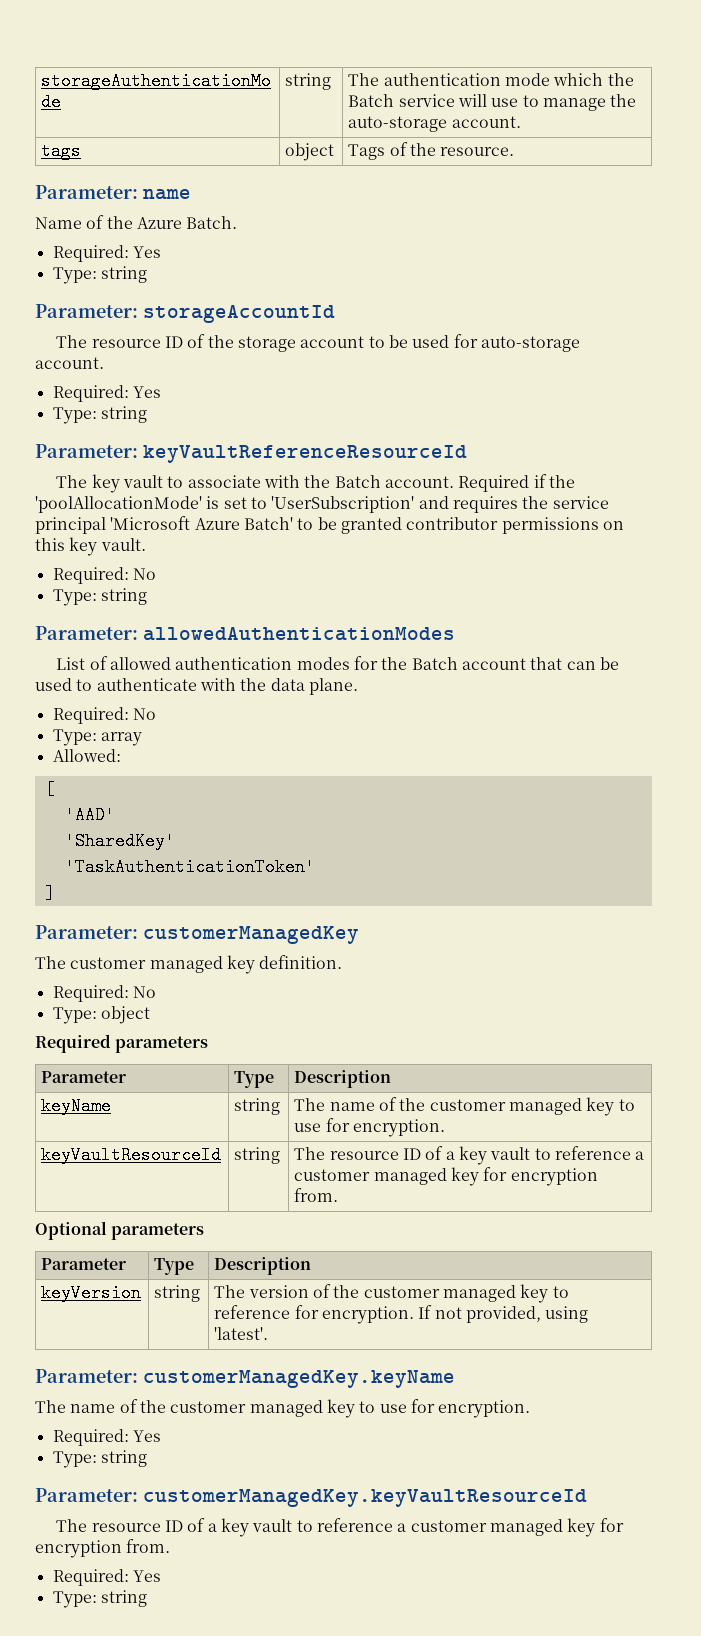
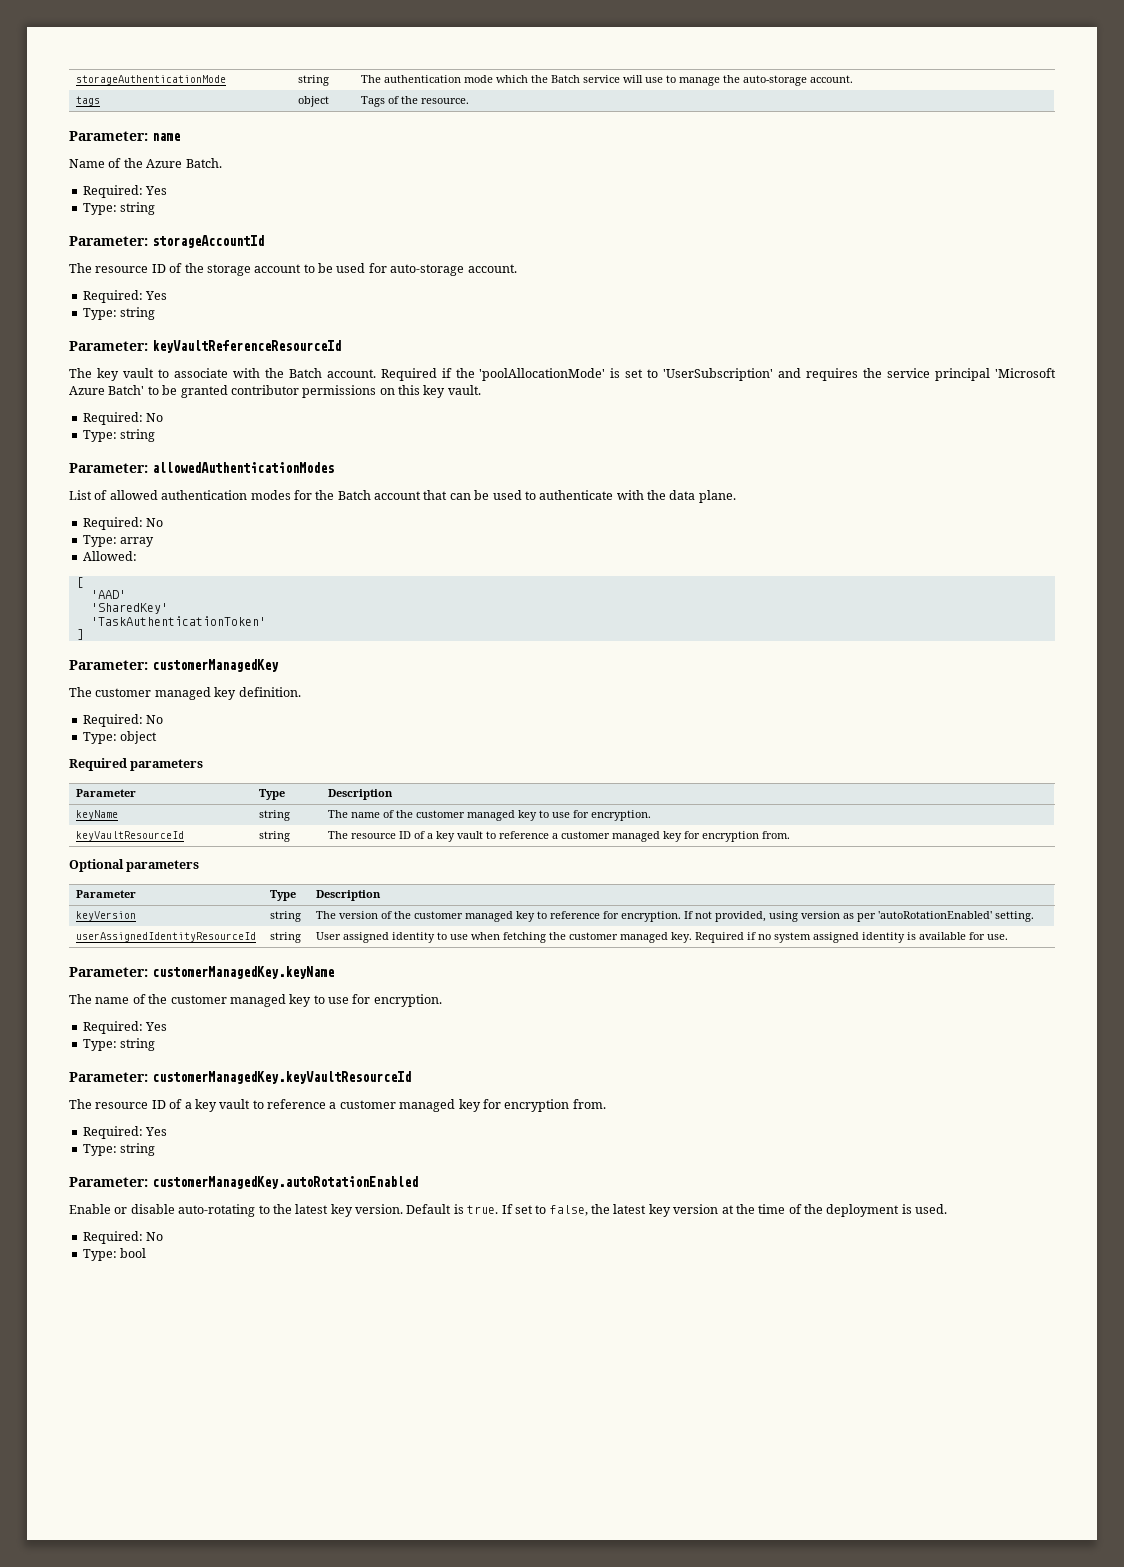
- keyVersion | string | The version of the customer managed key to reference for encryption. If not provided, using 'latest'.
+ keyVersion | string | The version of the customer managed key to reference for encryption. If not provided, using version as per 'autoRotationEnabled' setting.
+ userAssignedIdentityResourceId | string | User assigned identity to use when fetching the customer managed key. Required if no system assigned identity is available for use.
+ Parameter: customerManagedKey.autoRotationEnabled
+ Enable or disable auto-rotating to the latest key version. Default is true. If set to false, the latest key version at the time of the deployment is used.
+ Required: No
+ Type: bool

